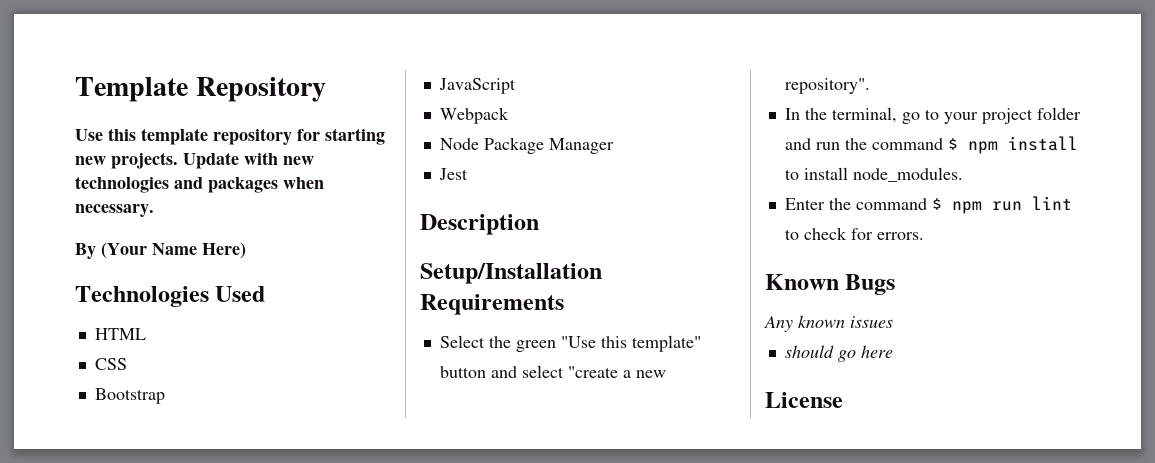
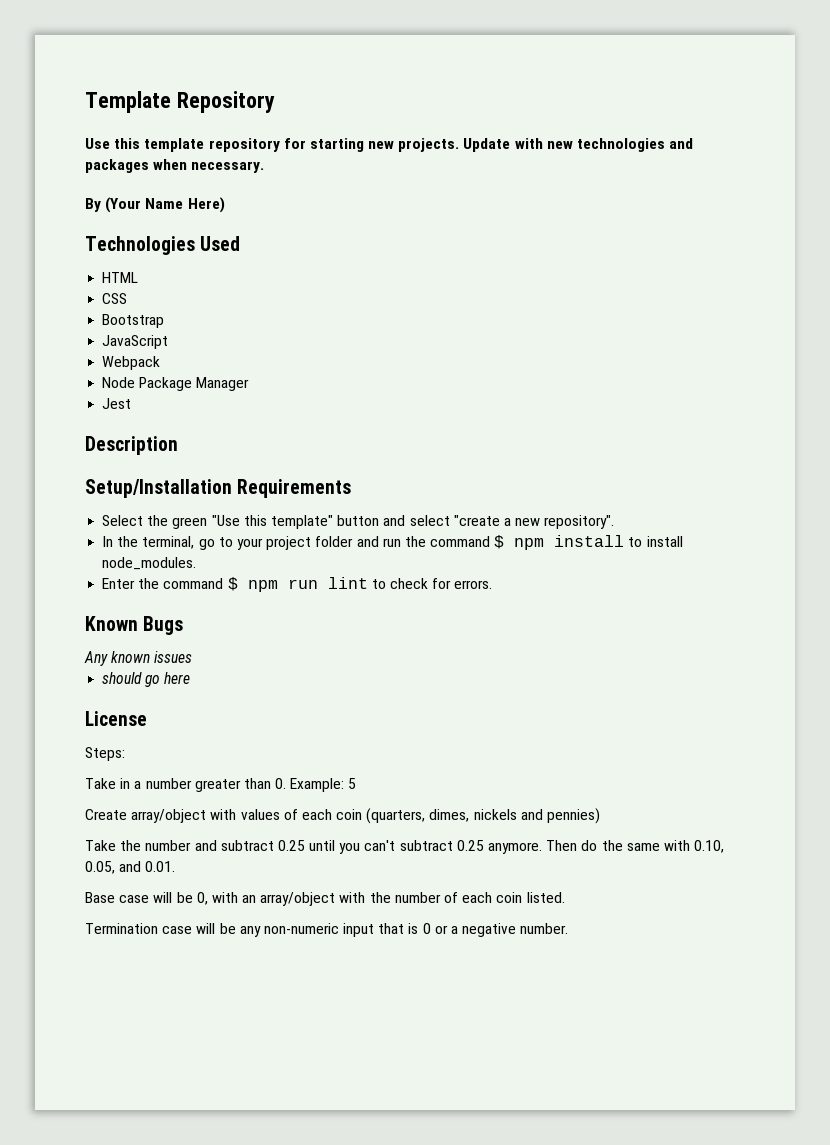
+ Steps:
+ Take in a number greater than 0. Example: 5
+ Create array/object with values of each coin (quarters, dimes, nickels and pennies)
+ Take the number and subtract 0.25 until you can't subtract 0.25 anymore. Then do the same with 0.10, 0.05, and 0.01.
+ Base case will be 0, with an array/object with the number of each coin listed.
+ Termination case will be any non-numeric input that is 0 or a negative number.

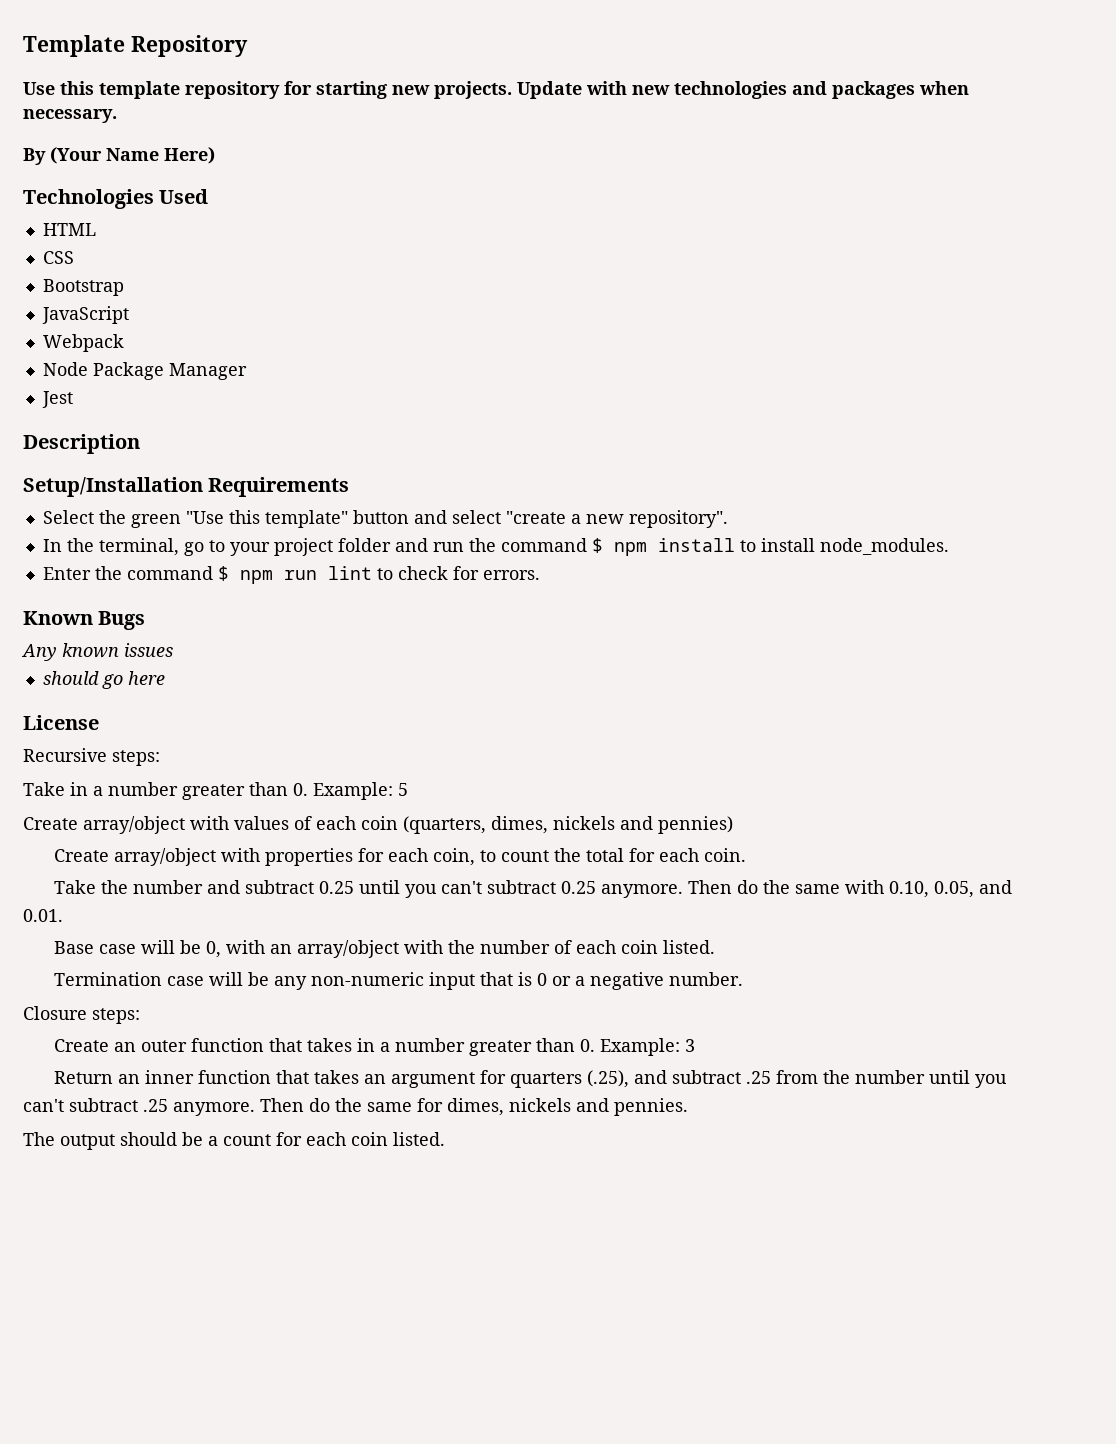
- Steps:
+ Recursive steps:
+ Create array/object with properties for each coin, to count the total for each coin.
+ Closure steps:
+ Create an outer function that takes in a number greater than 0. Example: 3
+ Return an inner function that takes an argument for quarters (.25), and subtract .25 from the number until you can't subtract .25 anymore. Then do the same for dimes, nickels and pennies.
+ The output should be a count for each coin listed.

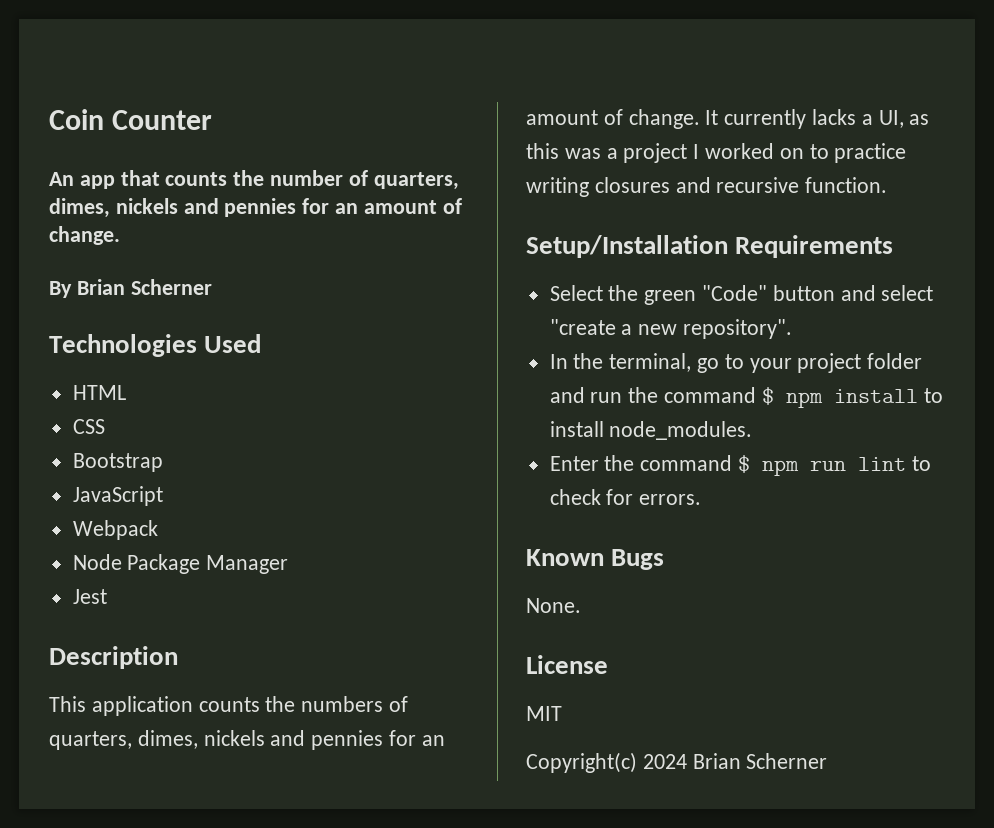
- Template Repository
- Use this template repository for starting new projects. Update with new technologies and packages when necessary.
- By (Your Name Here)
+ Coin Counter
+ An app that counts the number of quarters, dimes, nickels and pennies for an amount of change.
+ By Brian Scherner
+ This application counts the numbers of quarters, dimes, nickels and pennies for an amount of change. It currently lacks a UI, as this was a project I worked on to practice writing closures and recursive function.
- Select the green "Use this template" button and select "create a new repository".
+ Select the green "Code" button and select "create a new repository".
- Any known issues
- should go here
+ None.
  License
- Recursive steps:
- Take in a number greater than 0. Example: 5
- Create array/object with values of each coin (quarters, dimes, nickels and pennies)
- Create array/object with properties for each coin, to count the total for each coin.
- Take the number and subtract 0.25 until you can't subtract 0.25 anymore. Then do the same with 0.10, 0.05, and 0.01.
- Base case will be 0, with an array/object with the number of each coin listed.
- Termination case will be any non-numeric input that is 0 or a negative number.
- Closure steps:
- Create an outer function that takes in a number greater than 0. Example: 3
- Return an inner function that takes an argument for quarters (.25), and subtract .25 from the number until you can't subtract .25 anymore. Then do the same for dimes, nickels and pennies.
- The output should be a count for each coin listed.
+ MIT
+ Copyright(c) 2024 Brian Scherner

